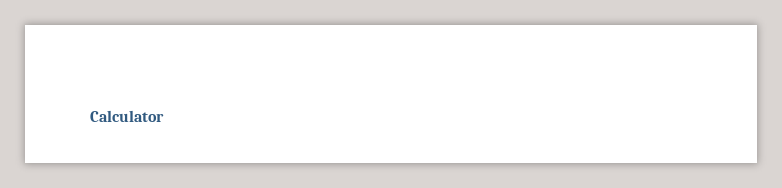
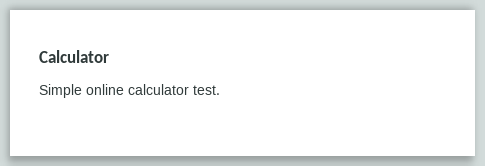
+ Simple online calculator test.

